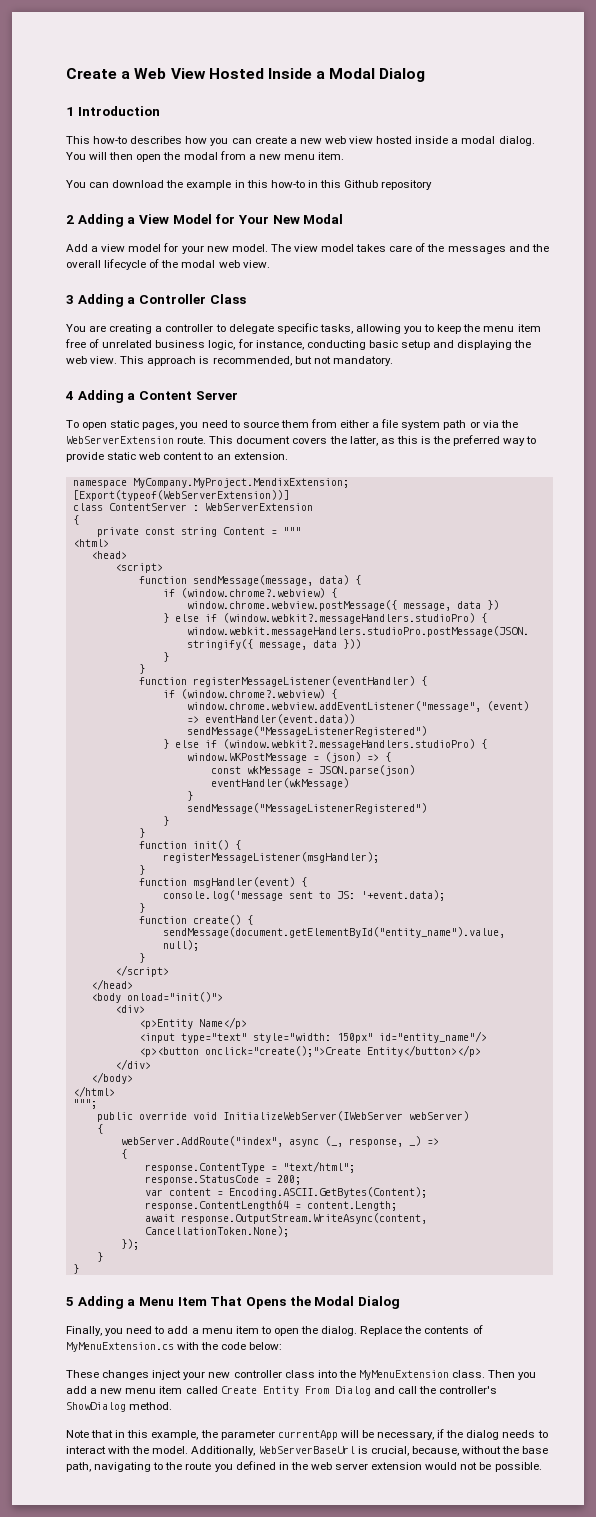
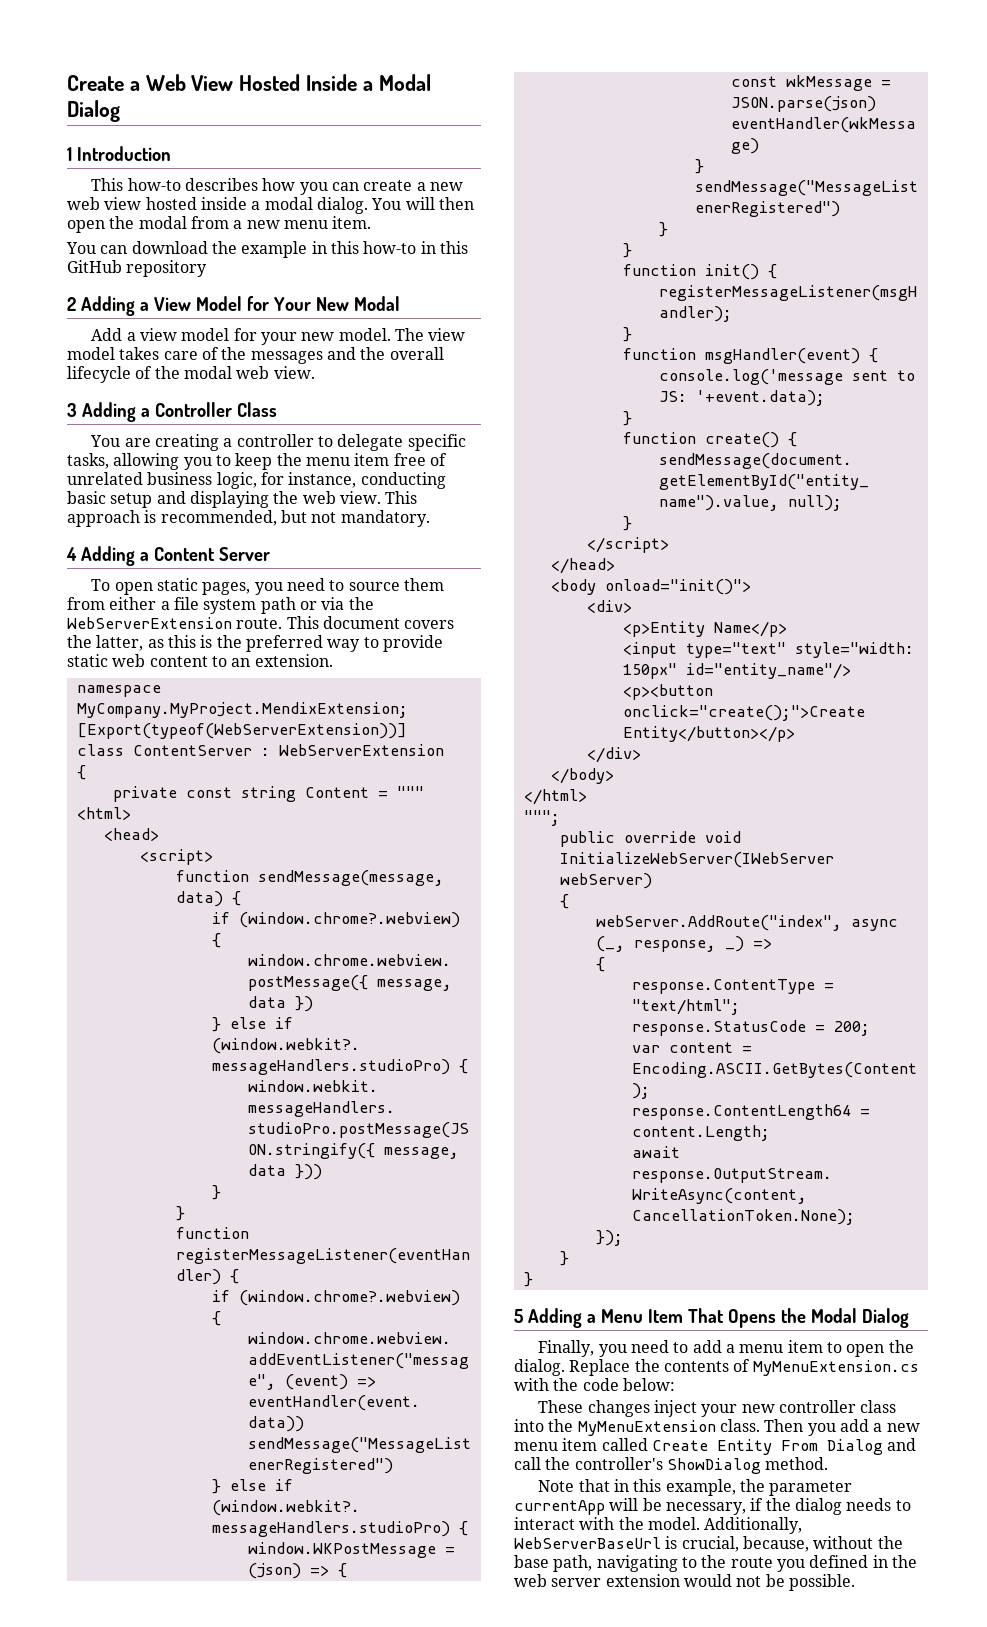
- You can download the example in this how-to in this Github repository
+ You can download the example in this how-to in this GitHub repository

